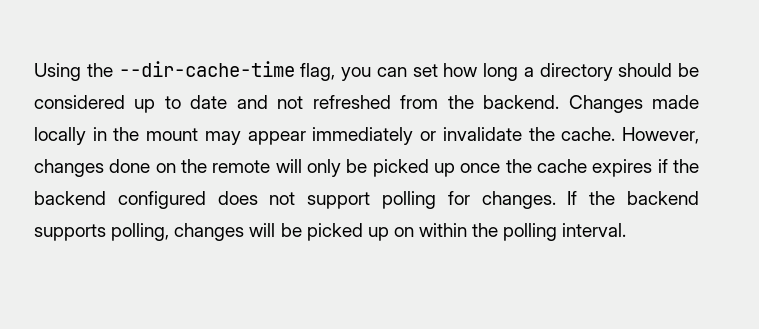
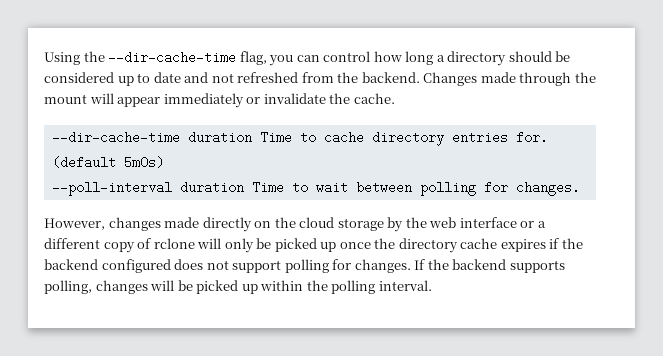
- Using the --dir-cache-time flag, you can set how long a directory should be considered up to date and not refreshed from the backend.
+ Using the --dir-cache-time flag, you can control how long a directory should be considered up to date and not refreshed from the backend.
- Changes made locally in the mount may appear immediately or invalidate the cache. However, changes done on the remote will only be picked up once the cache expires if the backend configured does not support polling for changes.
+ Changes made through the mount will appear immediately or invalidate the cache.
+ --dir-cache-time duration Time to cache directory entries for. (default 5m0s)
+ --poll-interval duration Time to wait between polling for changes.
+ However, changes made directly on the cloud storage by the web interface or a different copy of rclone will only be picked up once the directory cache expires if the backend configured does not support polling for changes.
- If the backend supports polling, changes will be picked up on within the polling interval.
+ If the backend supports polling, changes will be picked up within the polling interval.

